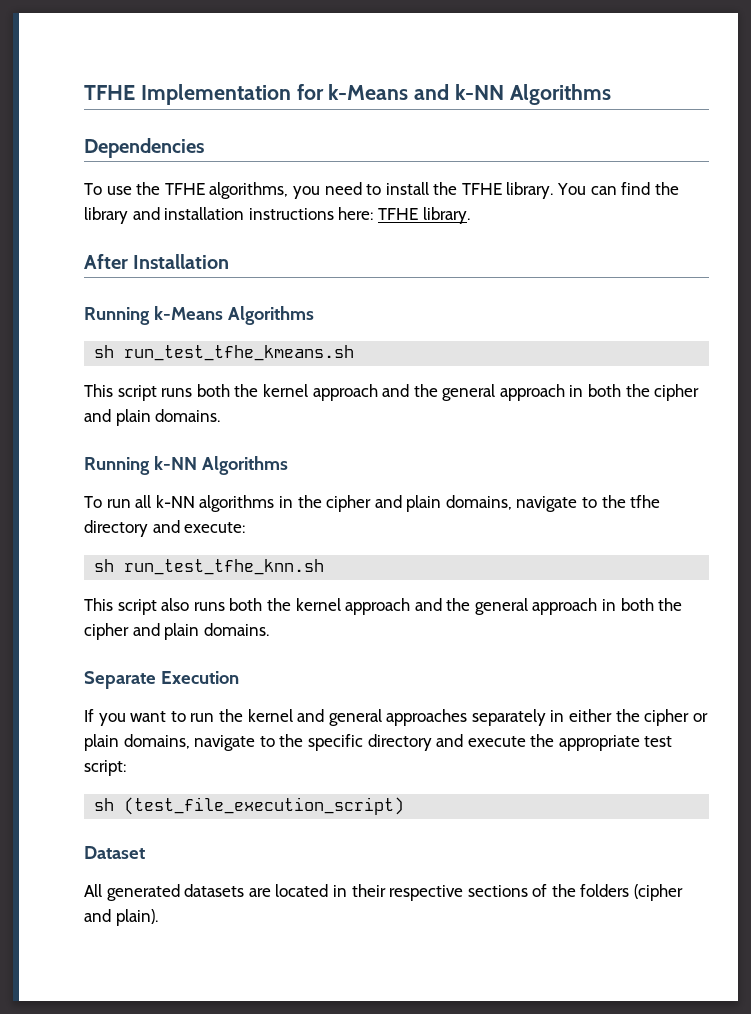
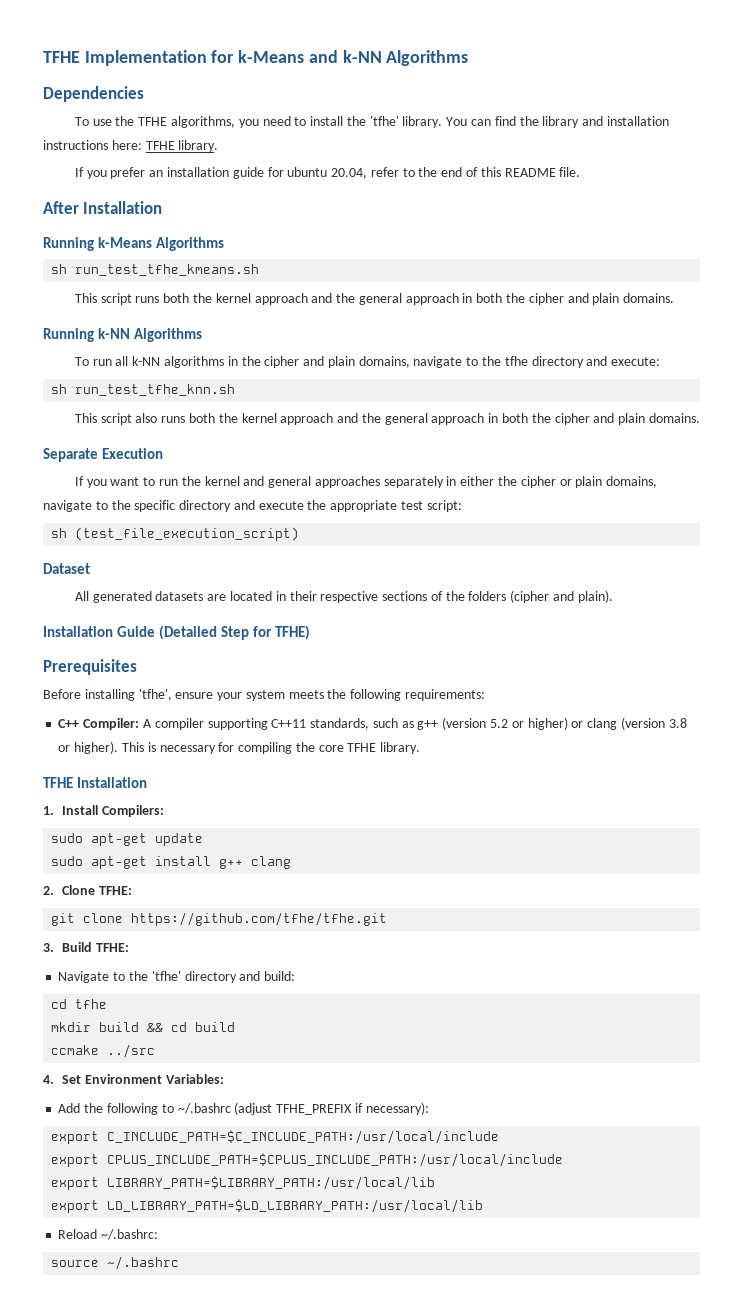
- To use the TFHE algorithms, you need to install the TFHE library.
+ To use the TFHE algorithms, you need to install the 'tfhe' library.
+ If you prefer an installation guide for ubuntu 20.04, refer to the end of this README file.
+ Installation Guide (Detailed Step for TFHE)
+ Prerequisites
+ Before installing 'tfhe', ensure your system meets the following requirements:
+ C++ Compiler: A compiler supporting C++11 standards, such as g++ (version 5.2 or higher) or clang (version 3.8 or higher). This is necessary for compiling the core TFHE library.
+ TFHE Installation
+ 1. Install Compilers:
+ sudo apt-get update
+ sudo apt-get install g++ clang
+ 2. Clone TFHE:
+ git clone https://github.com/tfhe/tfhe.git
+ 3. Build TFHE:
+ Navigate to the 'tfhe' directory and build:
+ cd tfhe
+ mkdir build && cd build
+ ccmake ../src
+ 4. Set Environment Variables:
+ Add the following to ~/.bashrc (adjust TFHE_PREFIX if necessary):
+ export C_INCLUDE_PATH=$C_INCLUDE_PATH:/usr/local/include
+ export CPLUS_INCLUDE_PATH=$CPLUS_INCLUDE_PATH:/usr/local/include
+ export LIBRARY_PATH=$LIBRARY_PATH:/usr/local/lib
+ export LD_LIBRARY_PATH=$LD_LIBRARY_PATH:/usr/local/lib
+ Reload ~/.bashrc:
+ source ~/.bashrc

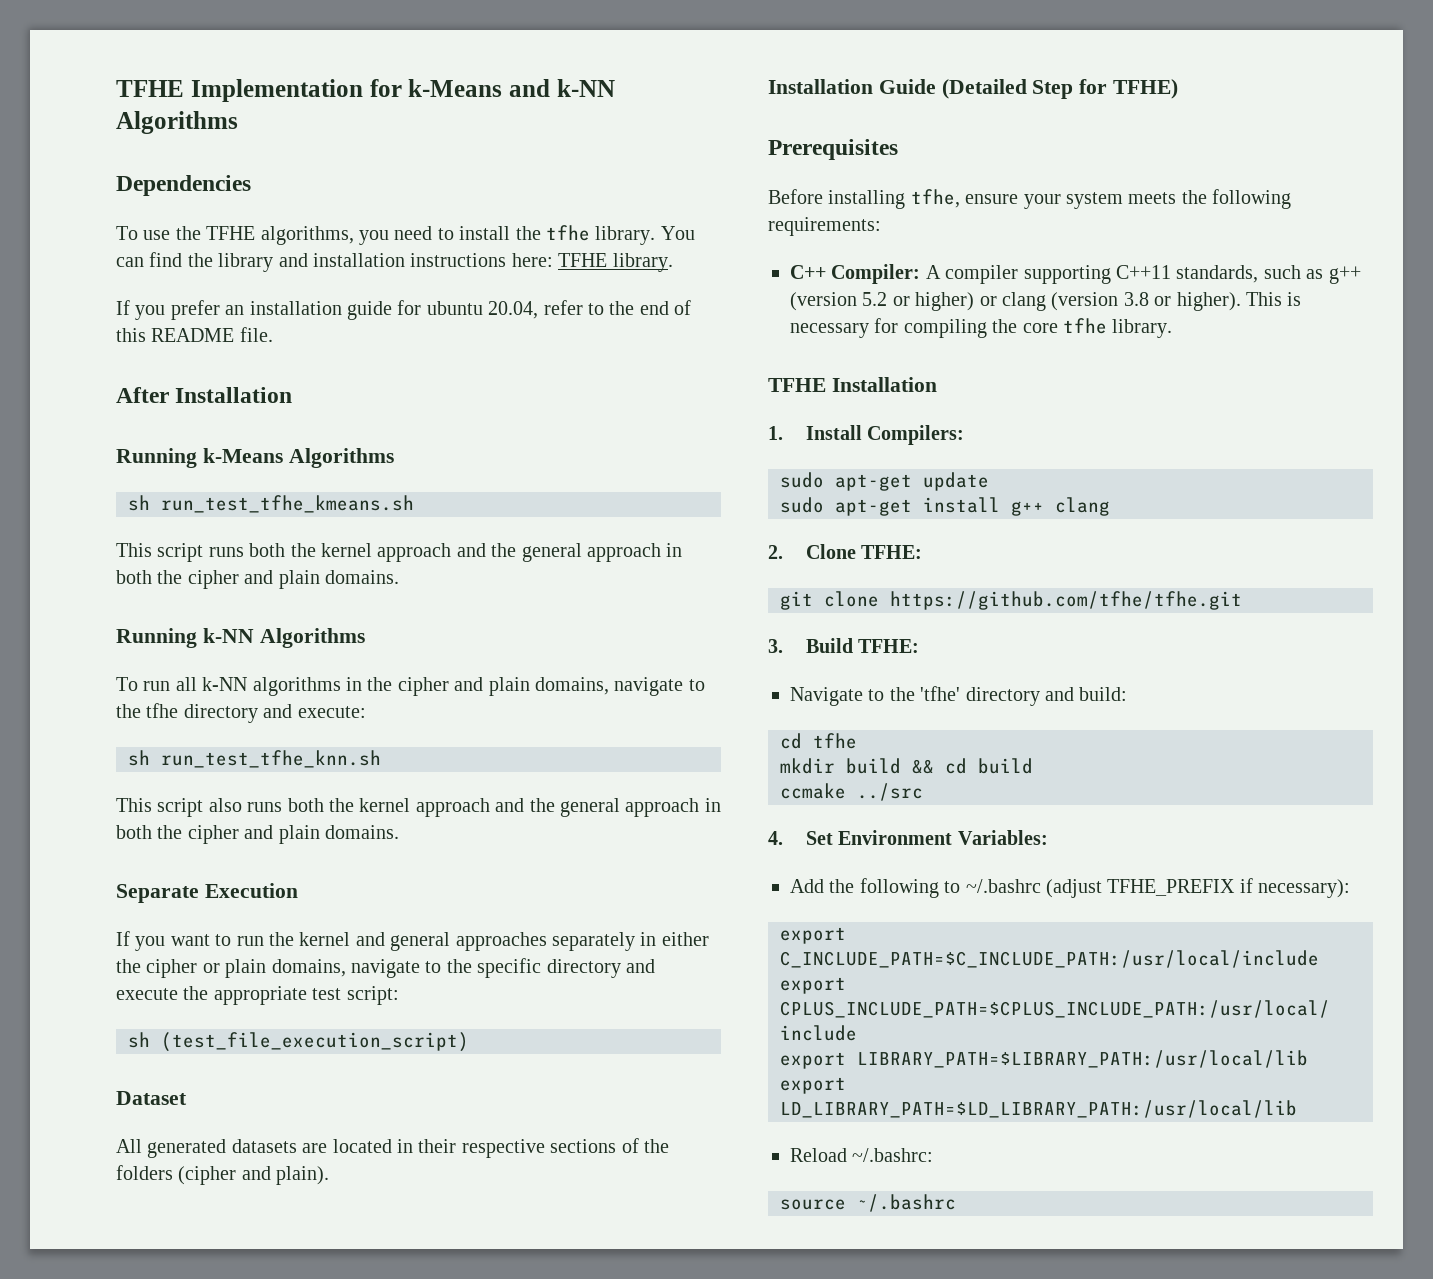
- To use the TFHE algorithms, you need to install the 'tfhe' library.
+ To use the TFHE algorithms, you need to install the tfhe library.
- Before installing 'tfhe', ensure your system meets the following requirements:
+ Before installing tfhe, ensure your system meets the following requirements:
- This is necessary for compiling the core TFHE library.
+ This is necessary for compiling the core tfhe library.

